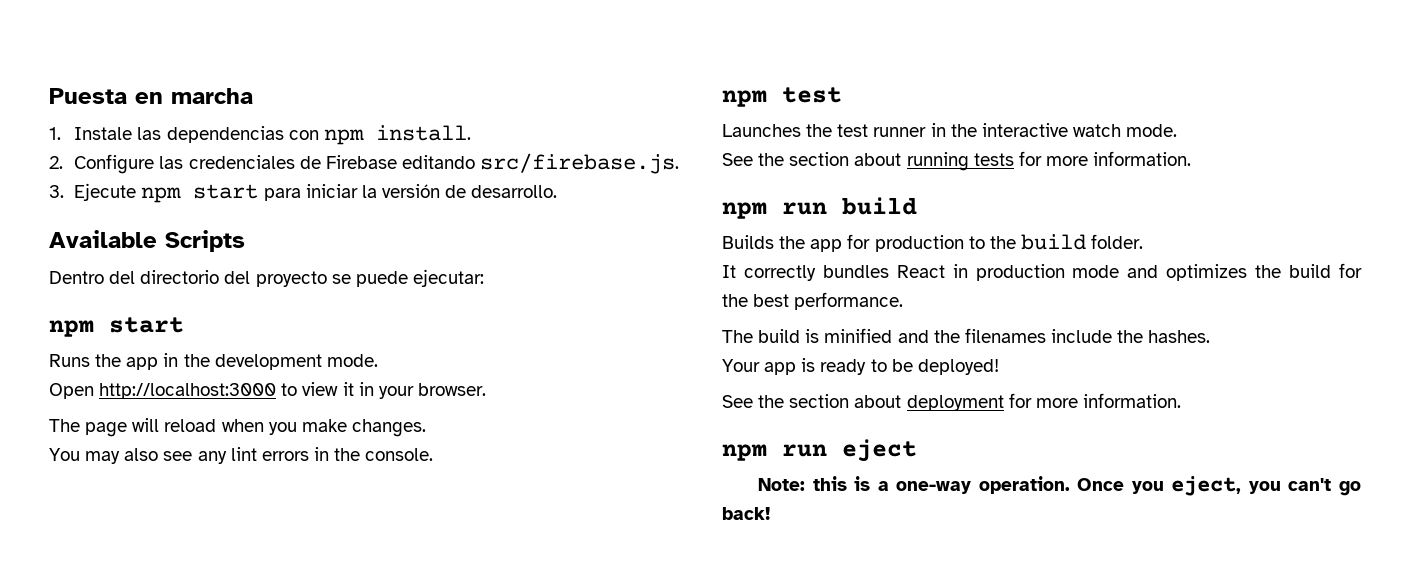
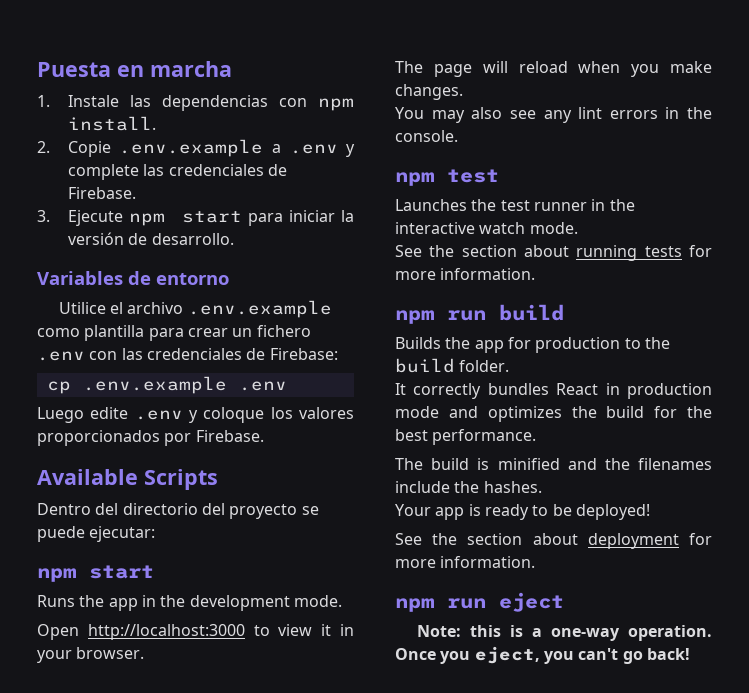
- 2. Configure las credenciales de Firebase editando src/firebase.js.
+ 2. Copie .env.example a .env y complete las credenciales de Firebase.
+ Variables de entorno
+ Utilice el archivo .env.example como plantilla para crear un fichero .env con las credenciales de Firebase:
+ cp .env.example .env
+ Luego edite .env y coloque los valores proporcionados por Firebase.

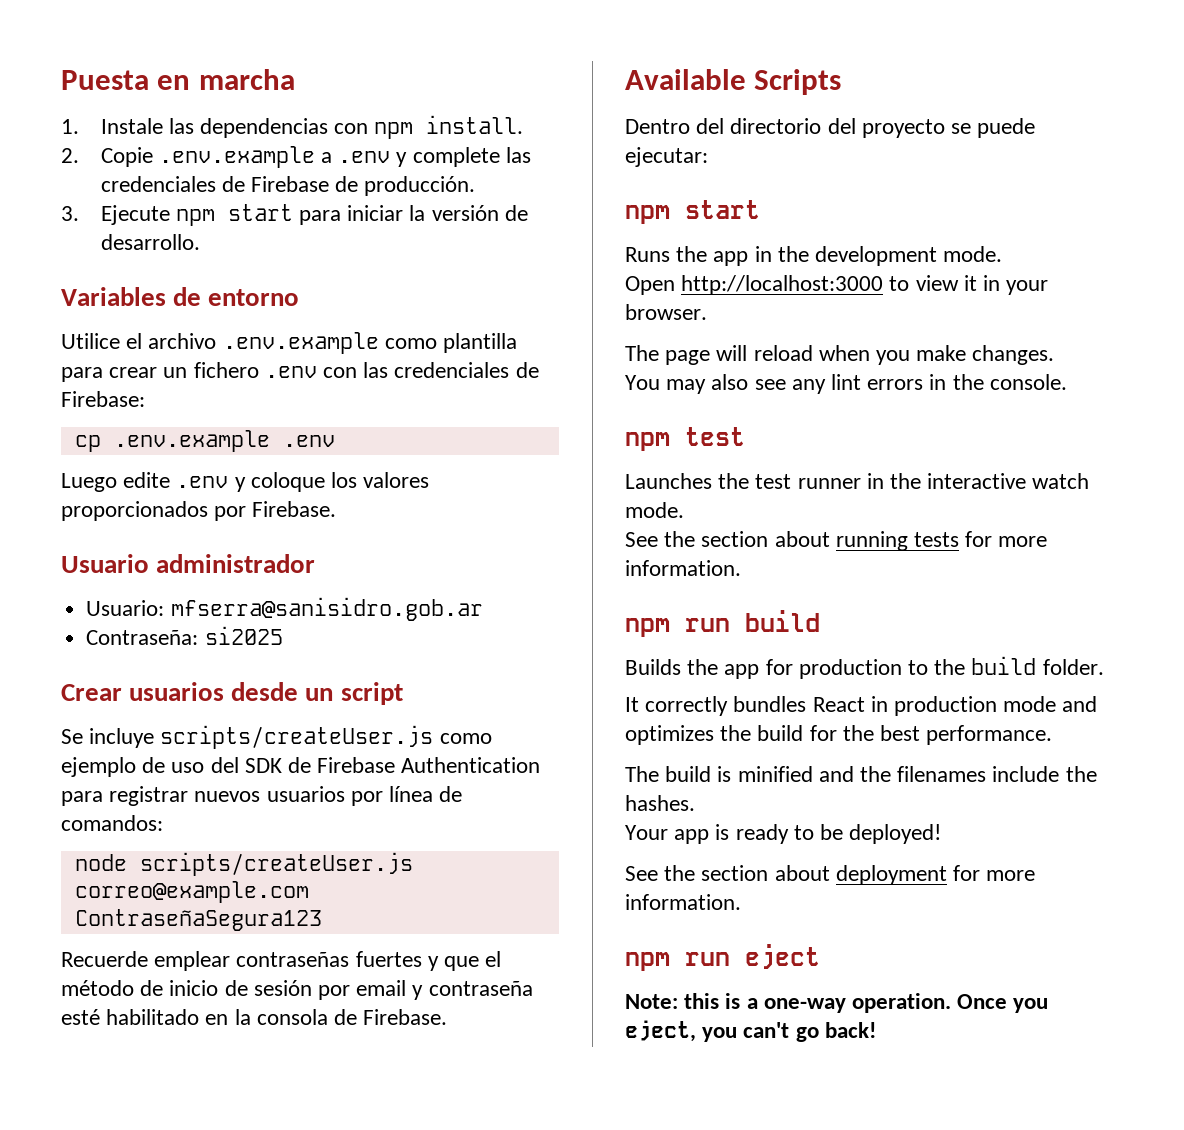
- 2. Copie .env.example a .env y complete las credenciales de Firebase.
+ 2. Copie .env.example a .env y complete las credenciales de Firebase de producción.
+ Usuario administrador
+ Usuario: mfserra@sanisidro.gob.ar
+ Contraseña: si2025
+ Crear usuarios desde un script
+ Se incluye scripts/createUser.js como ejemplo de uso del SDK de Firebase Authentication para registrar nuevos usuarios por línea de comandos:
+ node scripts/createUser.js correo@example.com ContraseñaSegura123
+ Recuerde emplear contraseñas fuertes y que el método de inicio de sesión por email y contraseña esté habilitado en la consola de Firebase.

